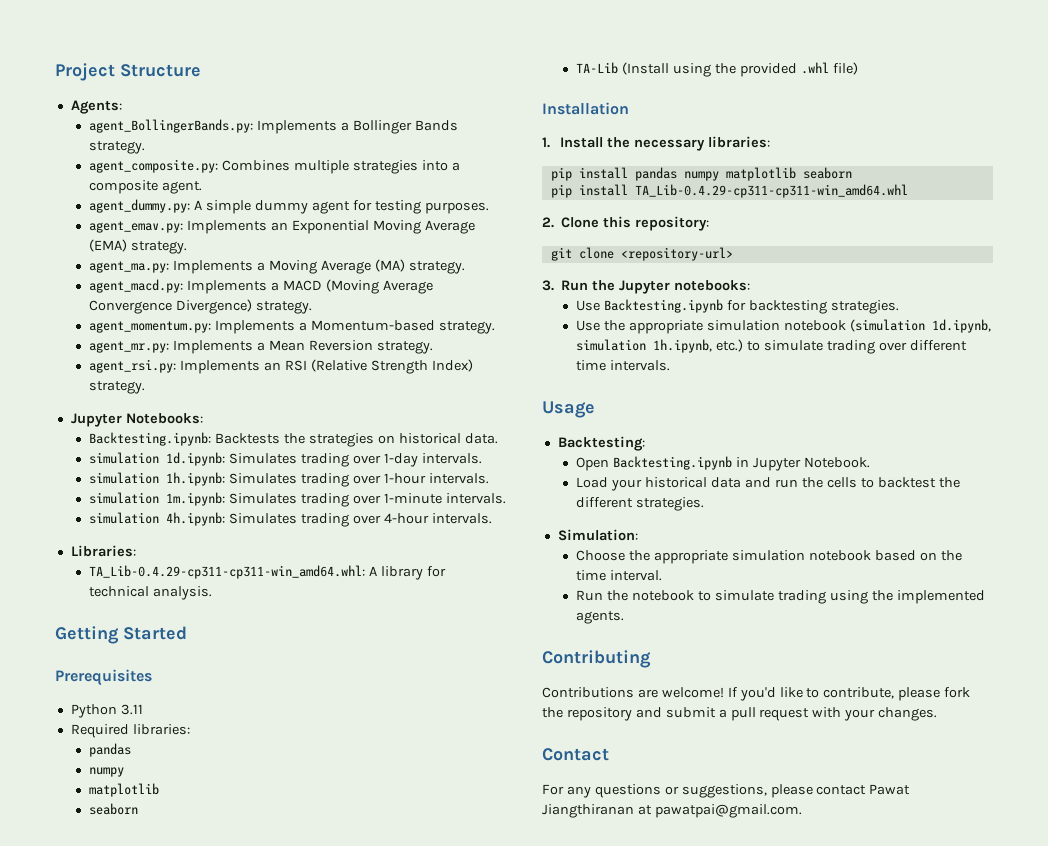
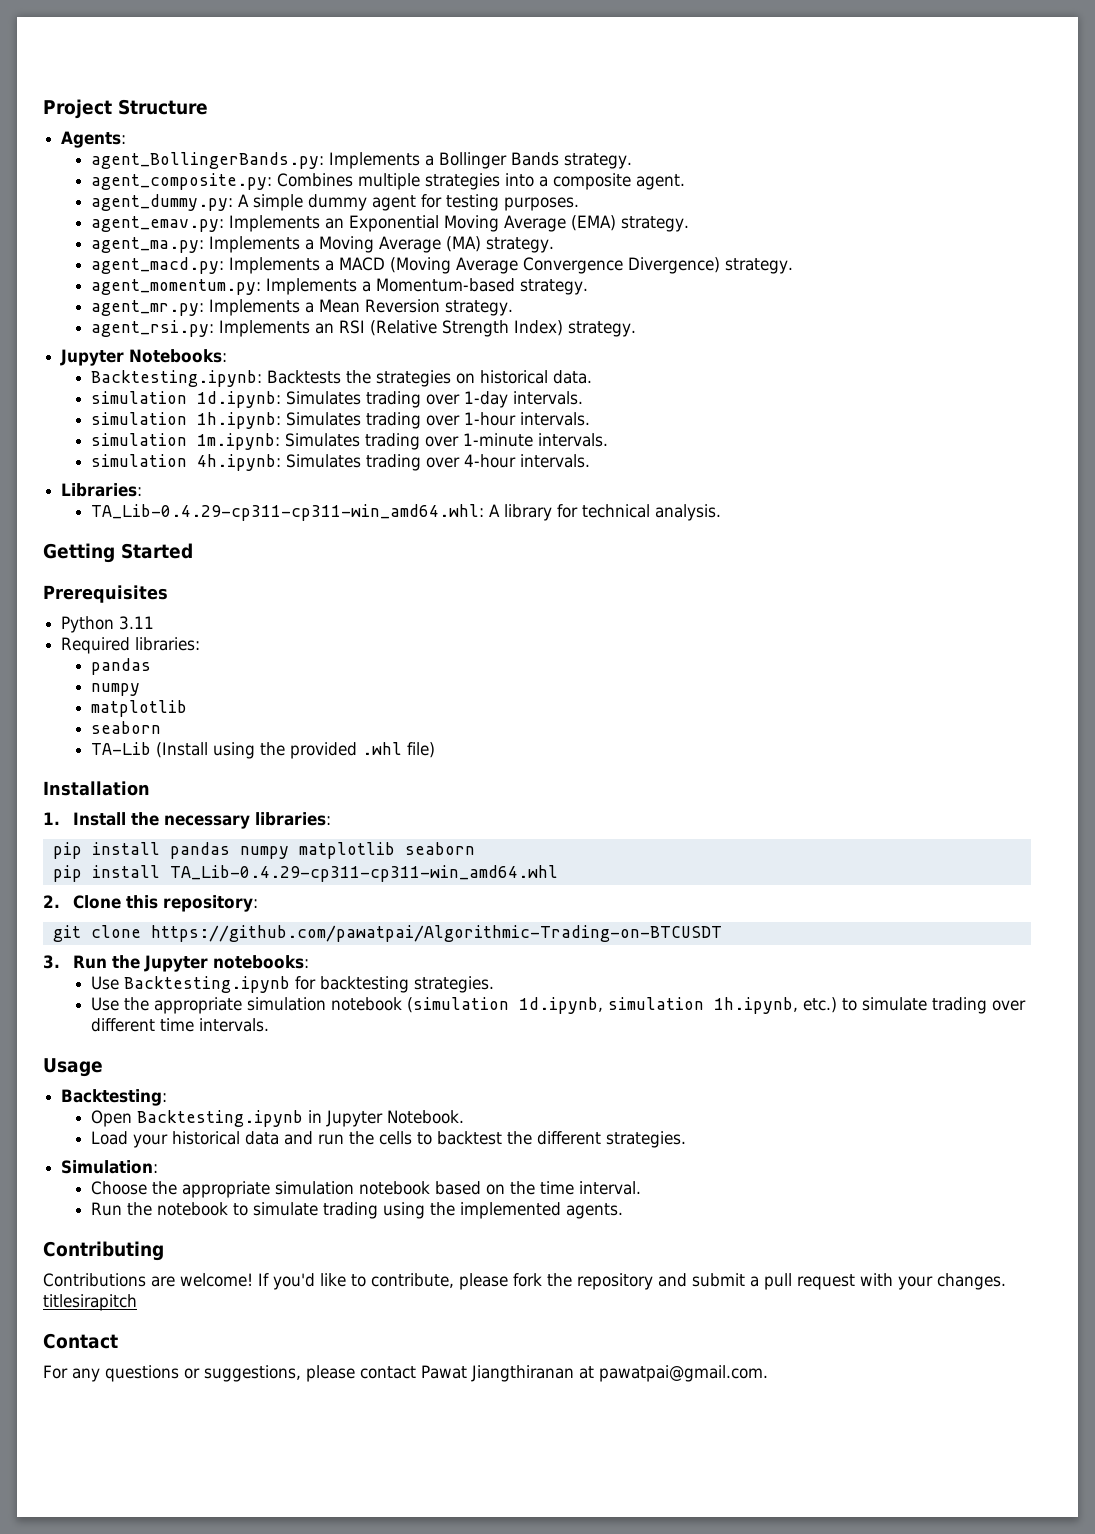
- git clone <repository-url>
+ git clone https://github.com/pawatpai/Algorithmic-Trading-on-BTCUSDT
- If you'd like to contribute, please fork the repository and submit a pull request with your changes.
+ If you'd like to contribute, please fork the repository and submit a pull request with your changes. titlesirapitch

